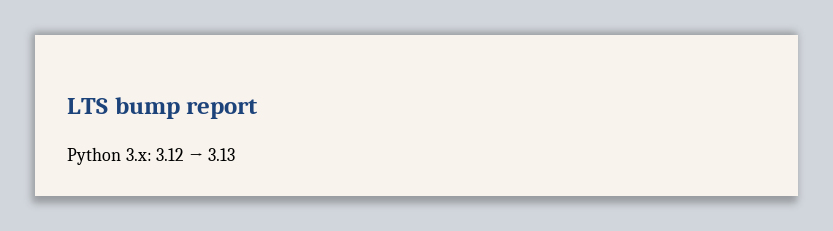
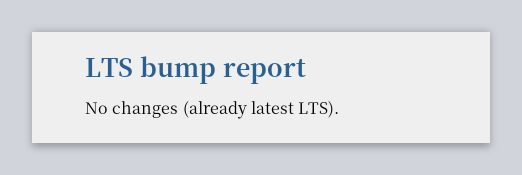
- Python 3.x: 3.12 → 3.13
+ No changes (already latest LTS).

